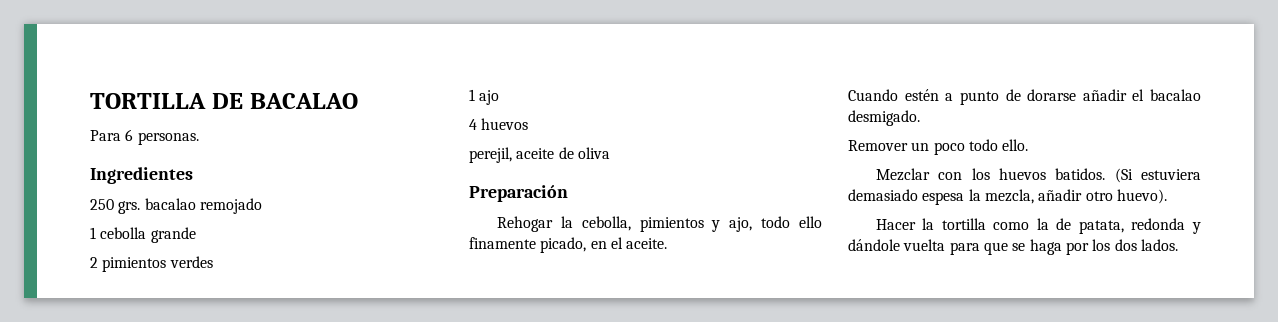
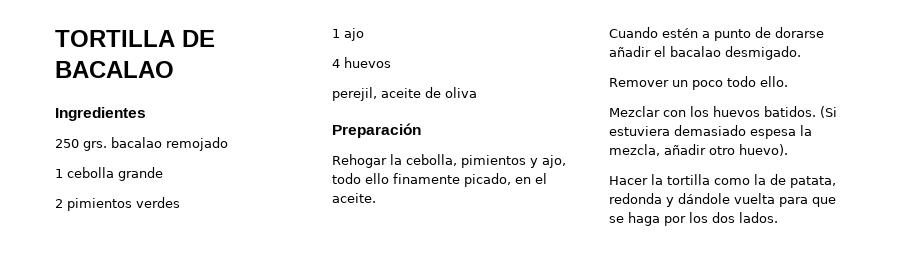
- Para 6 personas.

